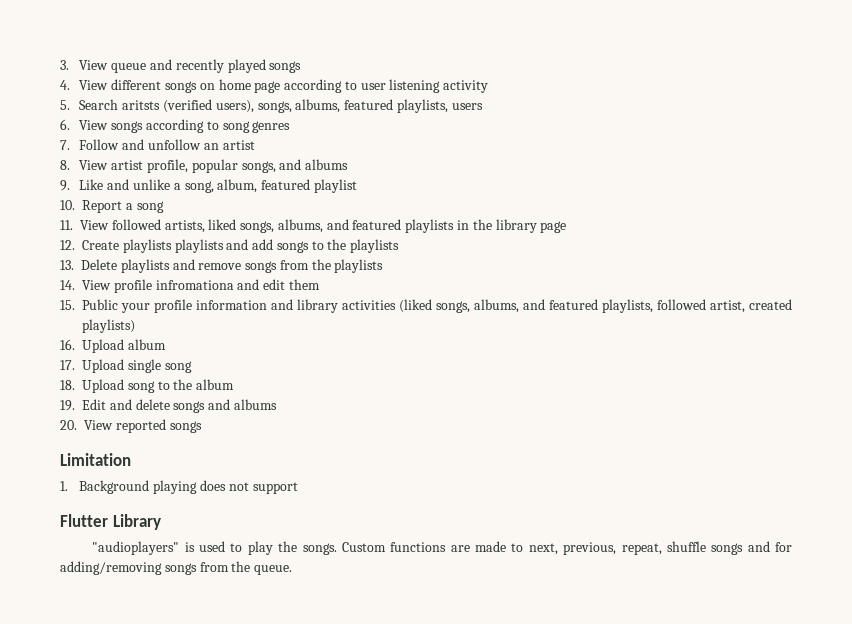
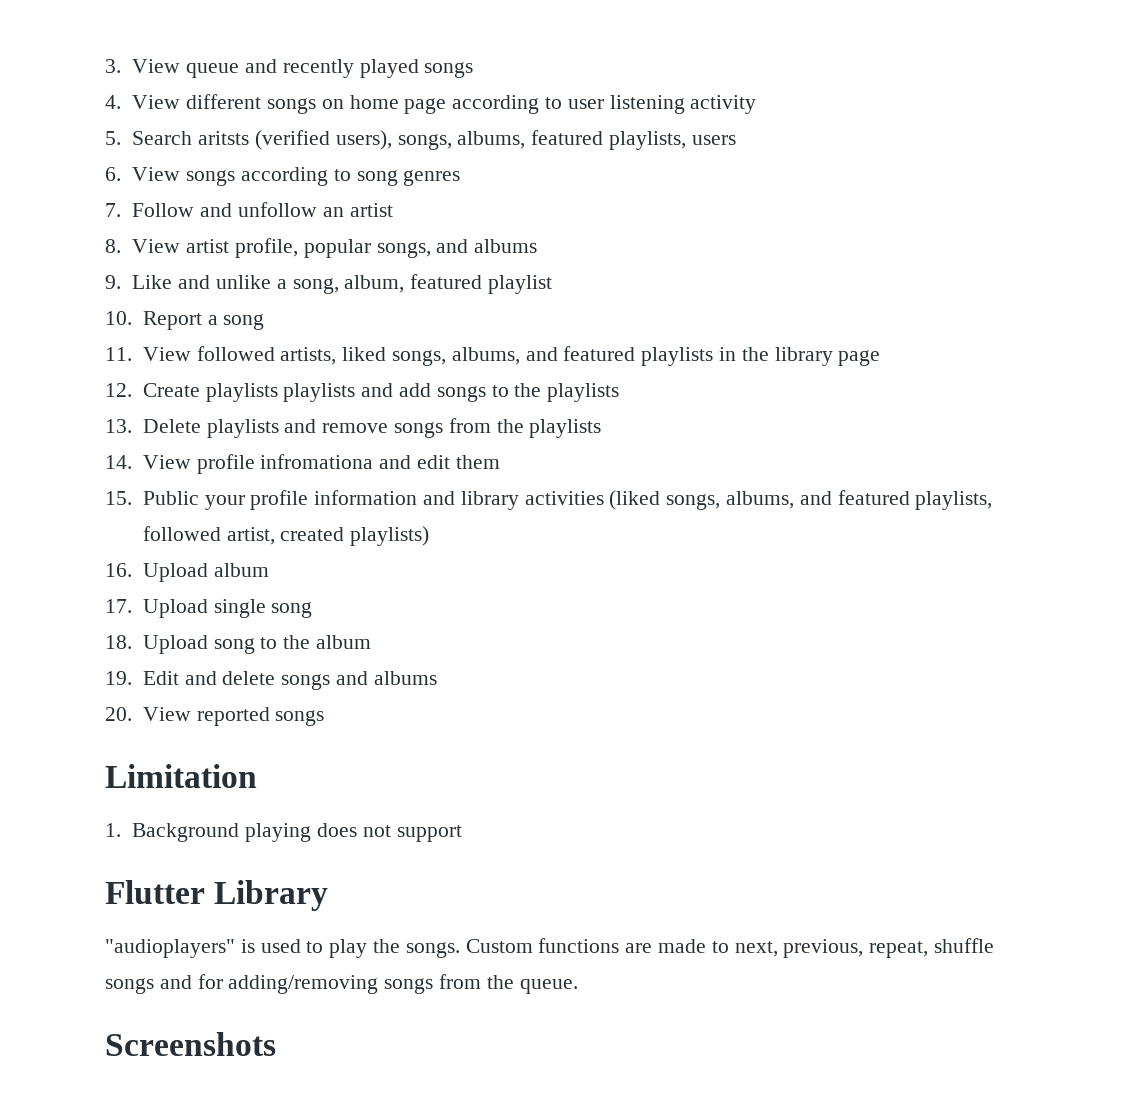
+ Screenshots

